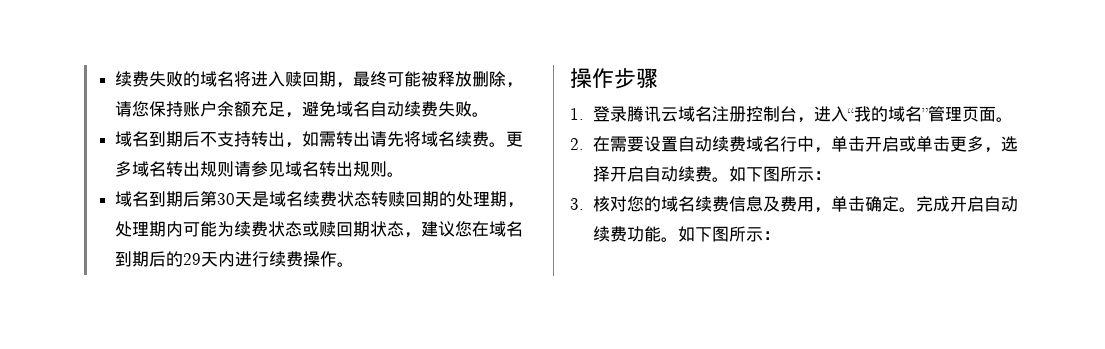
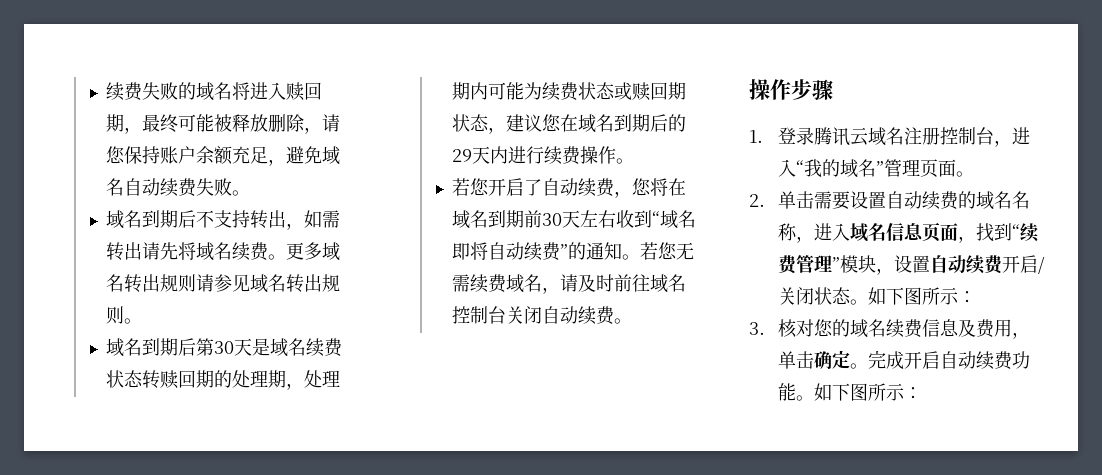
+ 若您开启了自动续费，您将在域名到期前30天左右收到“域名即将自动续费”的通知。若您无需续费域名，请及时前往域名控制台关闭自动续费。
- 2.在需要设置自动续费域名行中，单击开启或单击更多，选择开启自动续费。
+ 2.单击需要设置自动续费的域名名称，进入域名信息页面，找到“续费管理”模块，设置自动续费开启/关闭状态。

